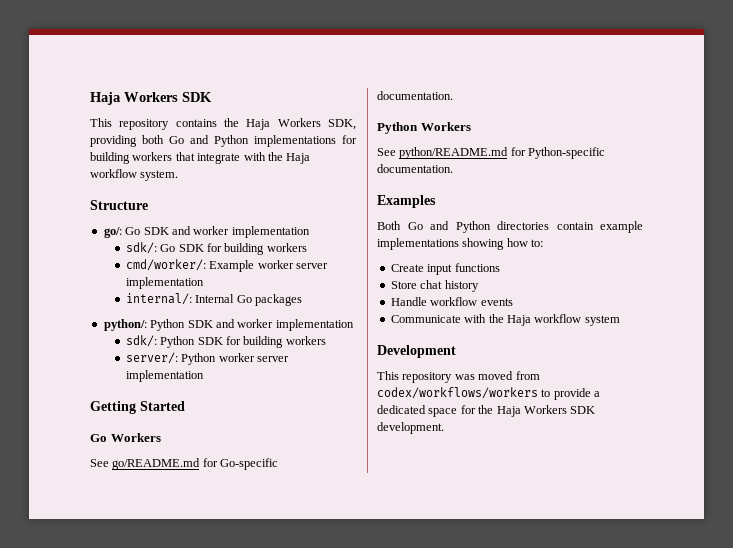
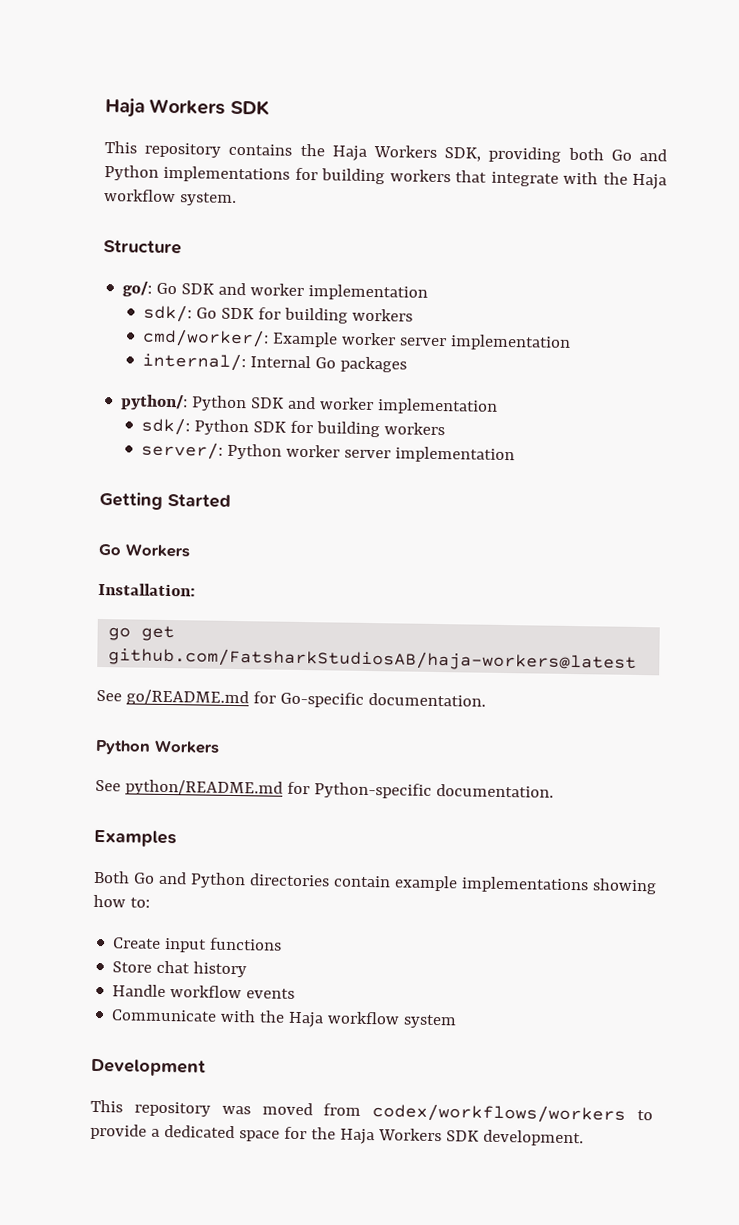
+ Installation:
+ go get github.com/FatsharkStudiosAB/haja-workers@latest

